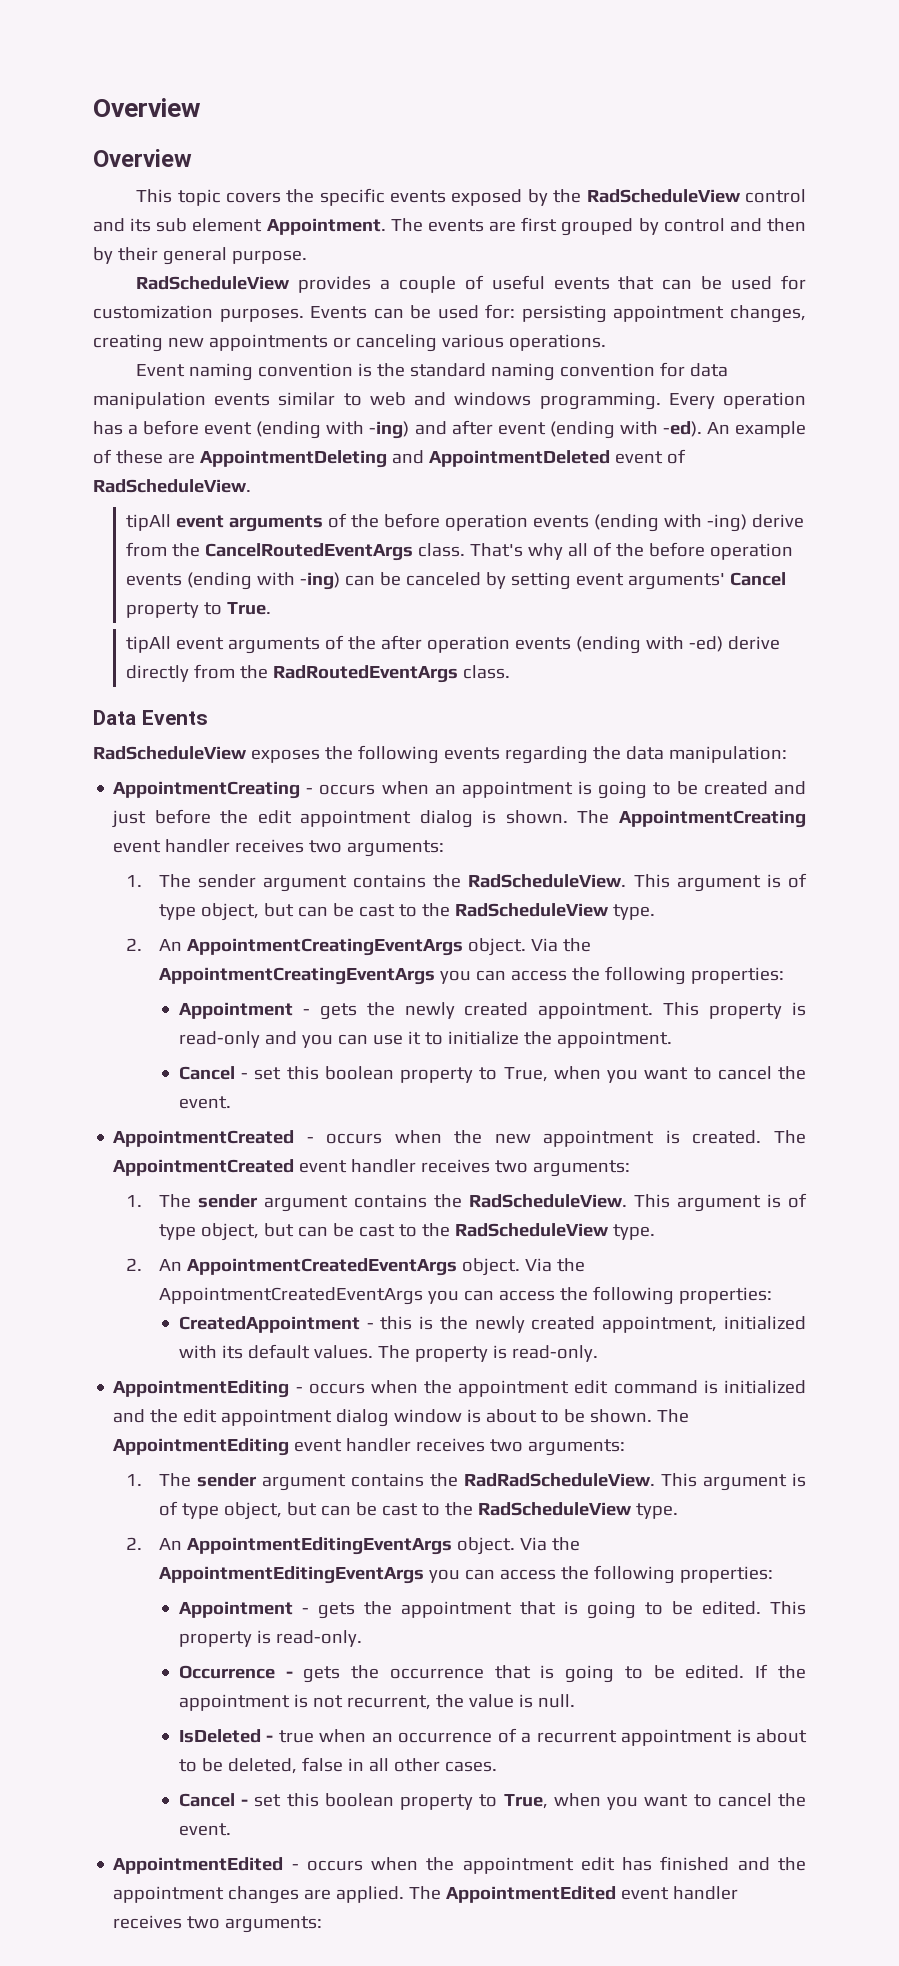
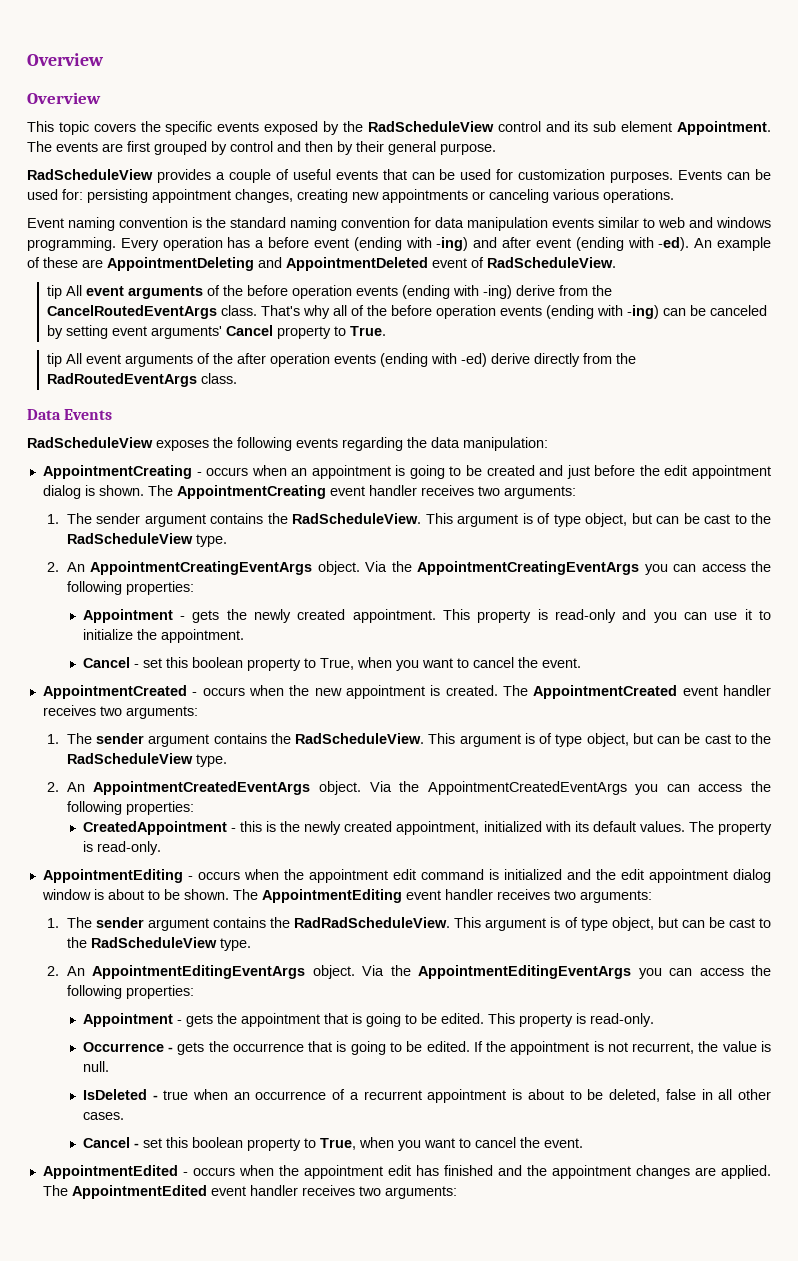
- tipAll event arguments of the before operation events (ending with -ing) derive from the CancelRoutedEventArgs class.
+ tip All event arguments of the before operation events (ending with -ing) derive from the CancelRoutedEventArgs class.
- tipAll event arguments of the after operation events (ending with -ed) derive directly from the RadRoutedEventArgs class.
+ tip All event arguments of the after operation events (ending with -ed) derive directly from the RadRoutedEventArgs class.

